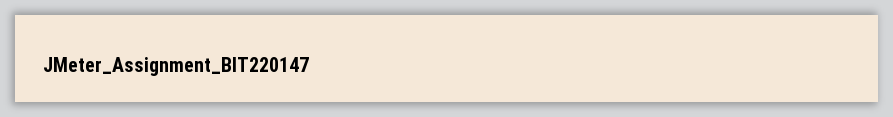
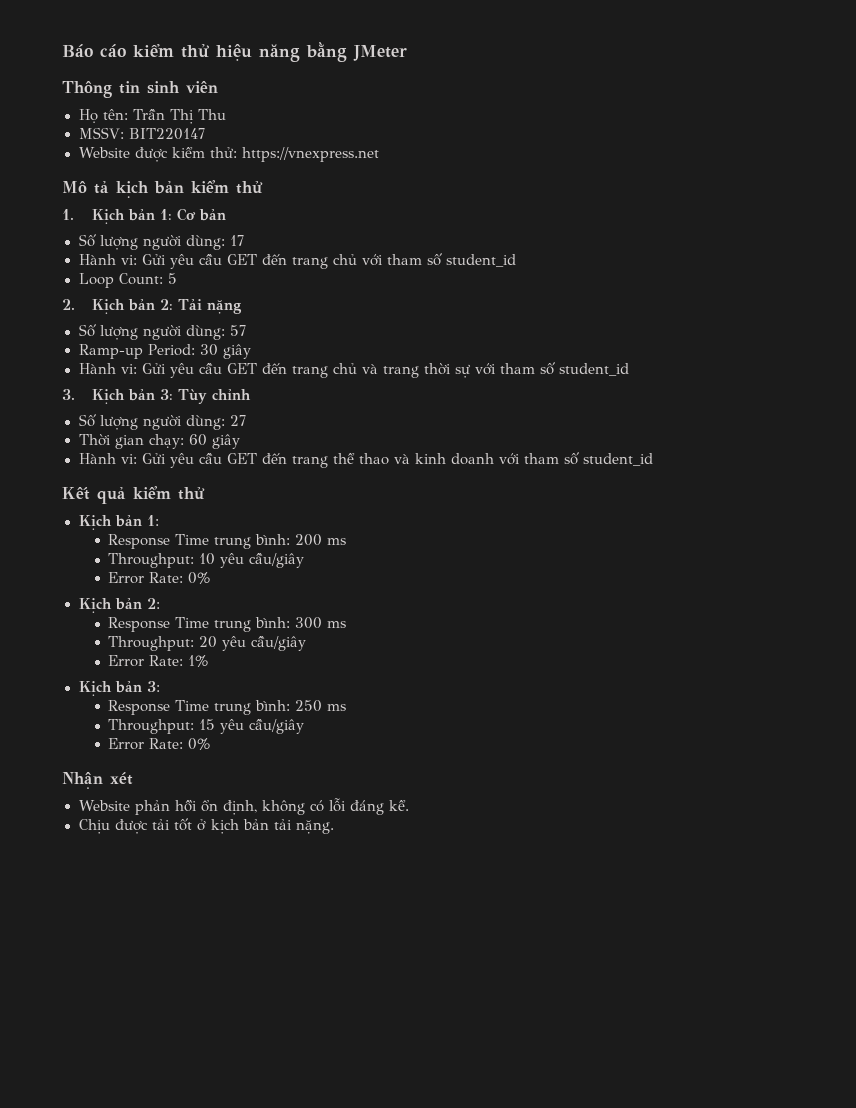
- JMeter_Assignment_BIT220147
+ Báo cáo kiểm thử hiệu năng bằng JMeter
+ Thông tin sinh viên
+ Họ tên: Trần Thị Thu
+ MSSV: BIT220147
+ Website được kiểm thử: https://vnexpress.net
+ Mô tả kịch bản kiểm thử
+ 1. Kịch bản 1: Cơ bản
+ Số lượng người dùng: 17
+ Hành vi: Gửi yêu cầu GET đến trang chủ với tham số student_id
+ Loop Count: 5
+ 2. Kịch bản 2: Tải nặng
+ Số lượng người dùng: 57
+ Ramp-up Period: 30 giây
+ Hành vi: Gửi yêu cầu GET đến trang chủ và trang thời sự với tham số student_id
+ 3. Kịch bản 3: Tùy chỉnh
+ Số lượng người dùng: 27
+ Thời gian chạy: 60 giây
+ Hành vi: Gửi yêu cầu GET đến trang thể thao và kinh doanh với tham số student_id
+ Kết quả kiểm thử
+ Kịch bản 1:
+ Response Time trung bình: 200 ms
+ Throughput: 10 yêu cầu/giây
+ Error Rate: 0%
+ Kịch bản 2:
+ Response Time trung bình: 300 ms
+ Throughput: 20 yêu cầu/giây
+ Error Rate: 1%
+ Kịch bản 3:
+ Response Time trung bình: 250 ms
+ Throughput: 15 yêu cầu/giây
+ Error Rate: 0%
+ Nhận xét
+ Website phản hồi ổn định, không có lỗi đáng kể.
+ Chịu được tải tốt ở kịch bản tải nặng.

